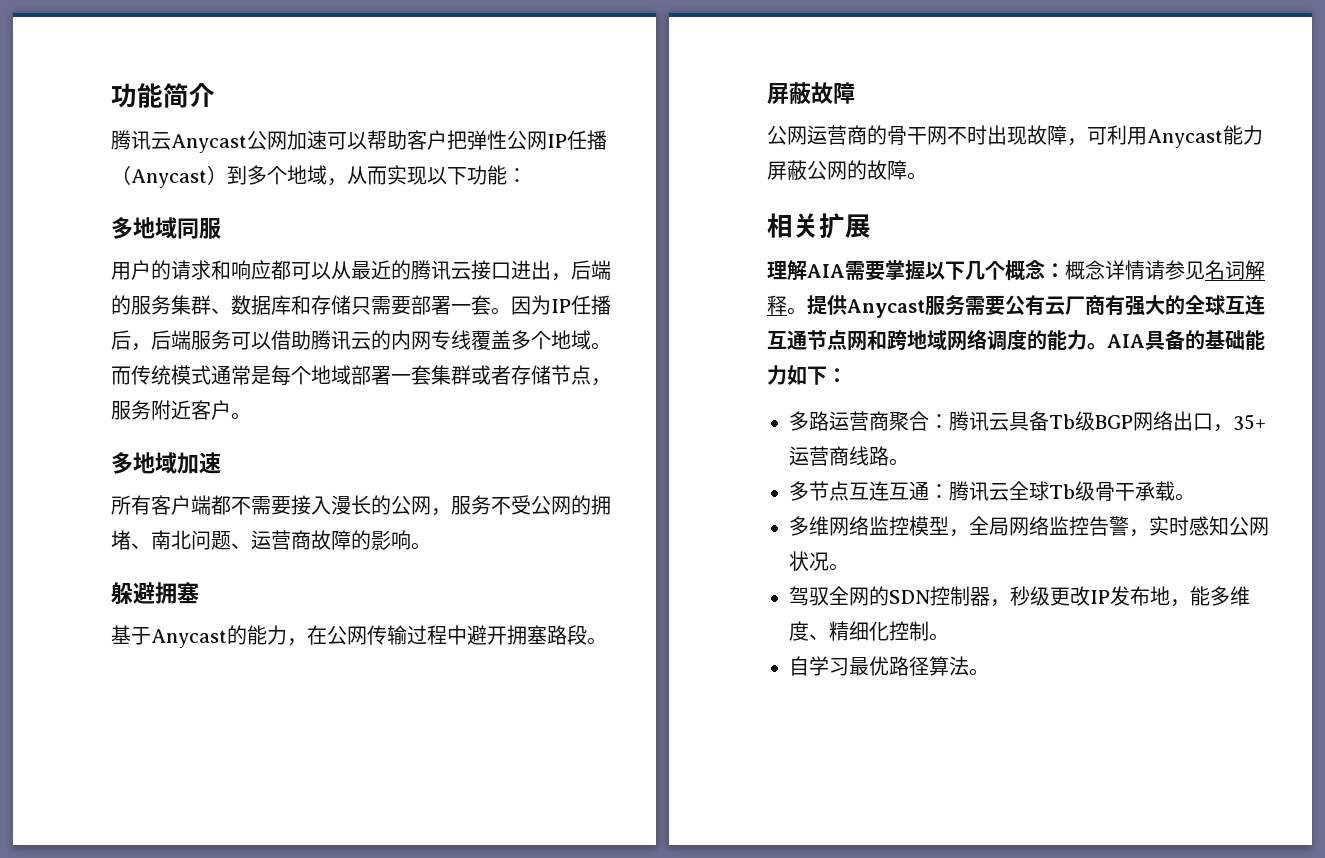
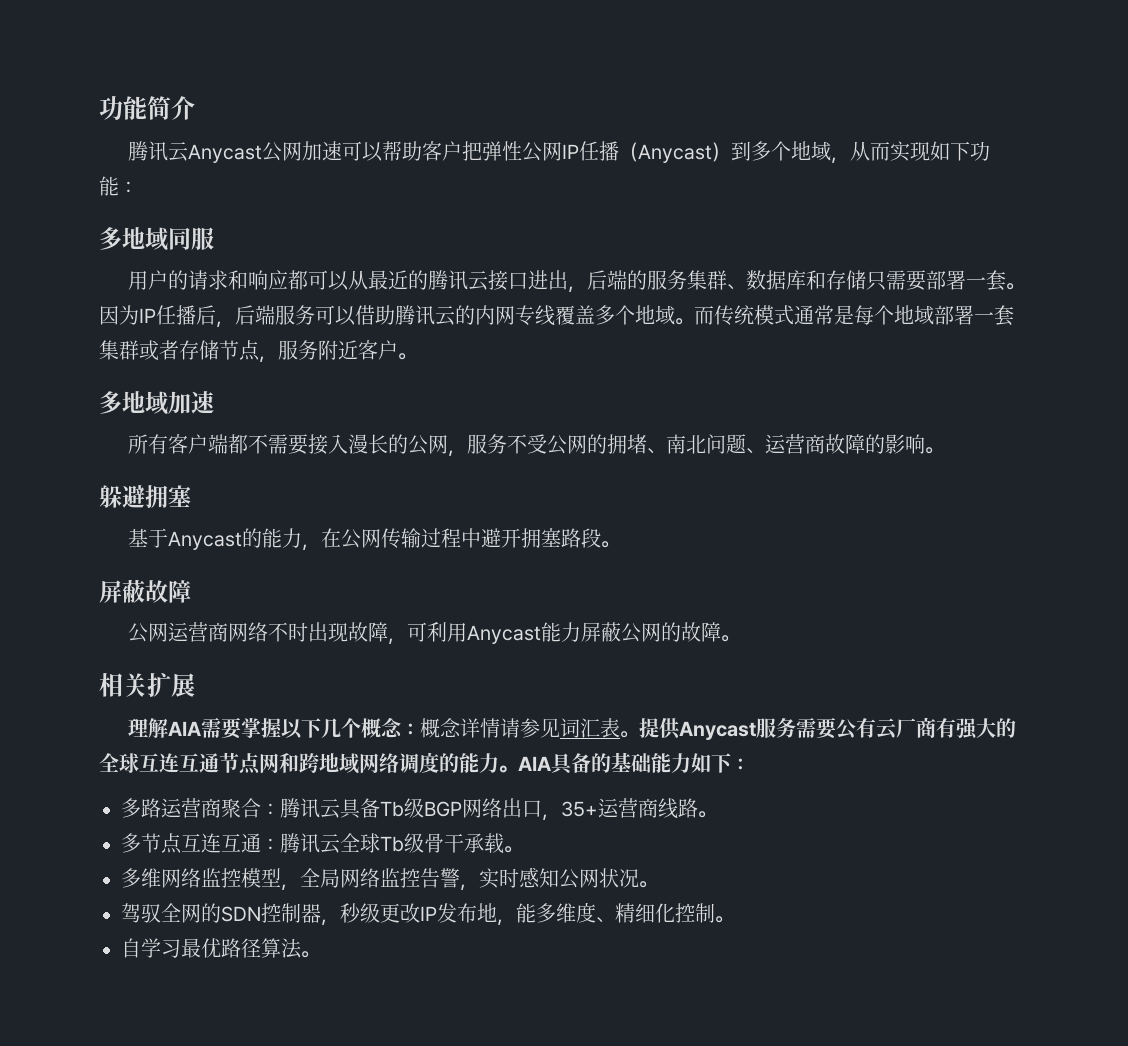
- 腾讯云Anycast公网加速可以帮助客户把弹性公网IP任播（Anycast）到多个地域，从而实现以下功能：
+ 腾讯云Anycast公网加速可以帮助客户把弹性公网IP任播（Anycast）到多个地域，从而实现如下功能：
- 公网运营商的骨干网不时出现故障，可利用Anycast能力屏蔽公网的故障。
+ 公网运营商网络不时出现故障，可利用Anycast能力屏蔽公网的故障。
- 理解AIA需要掌握以下几个概念：概念详情请参见名词解释。
+ 理解AIA需要掌握以下几个概念：概念详情请参见词汇表。

